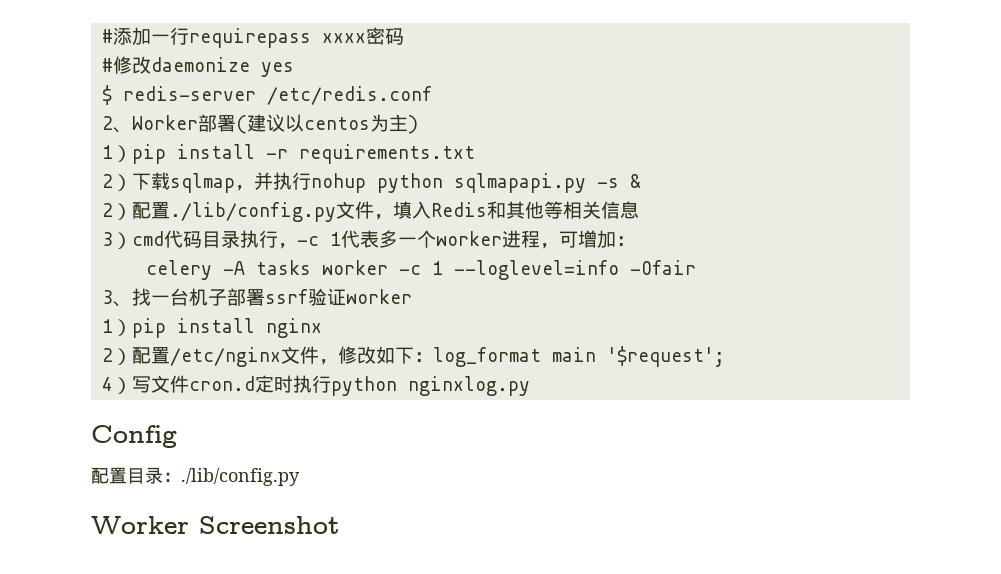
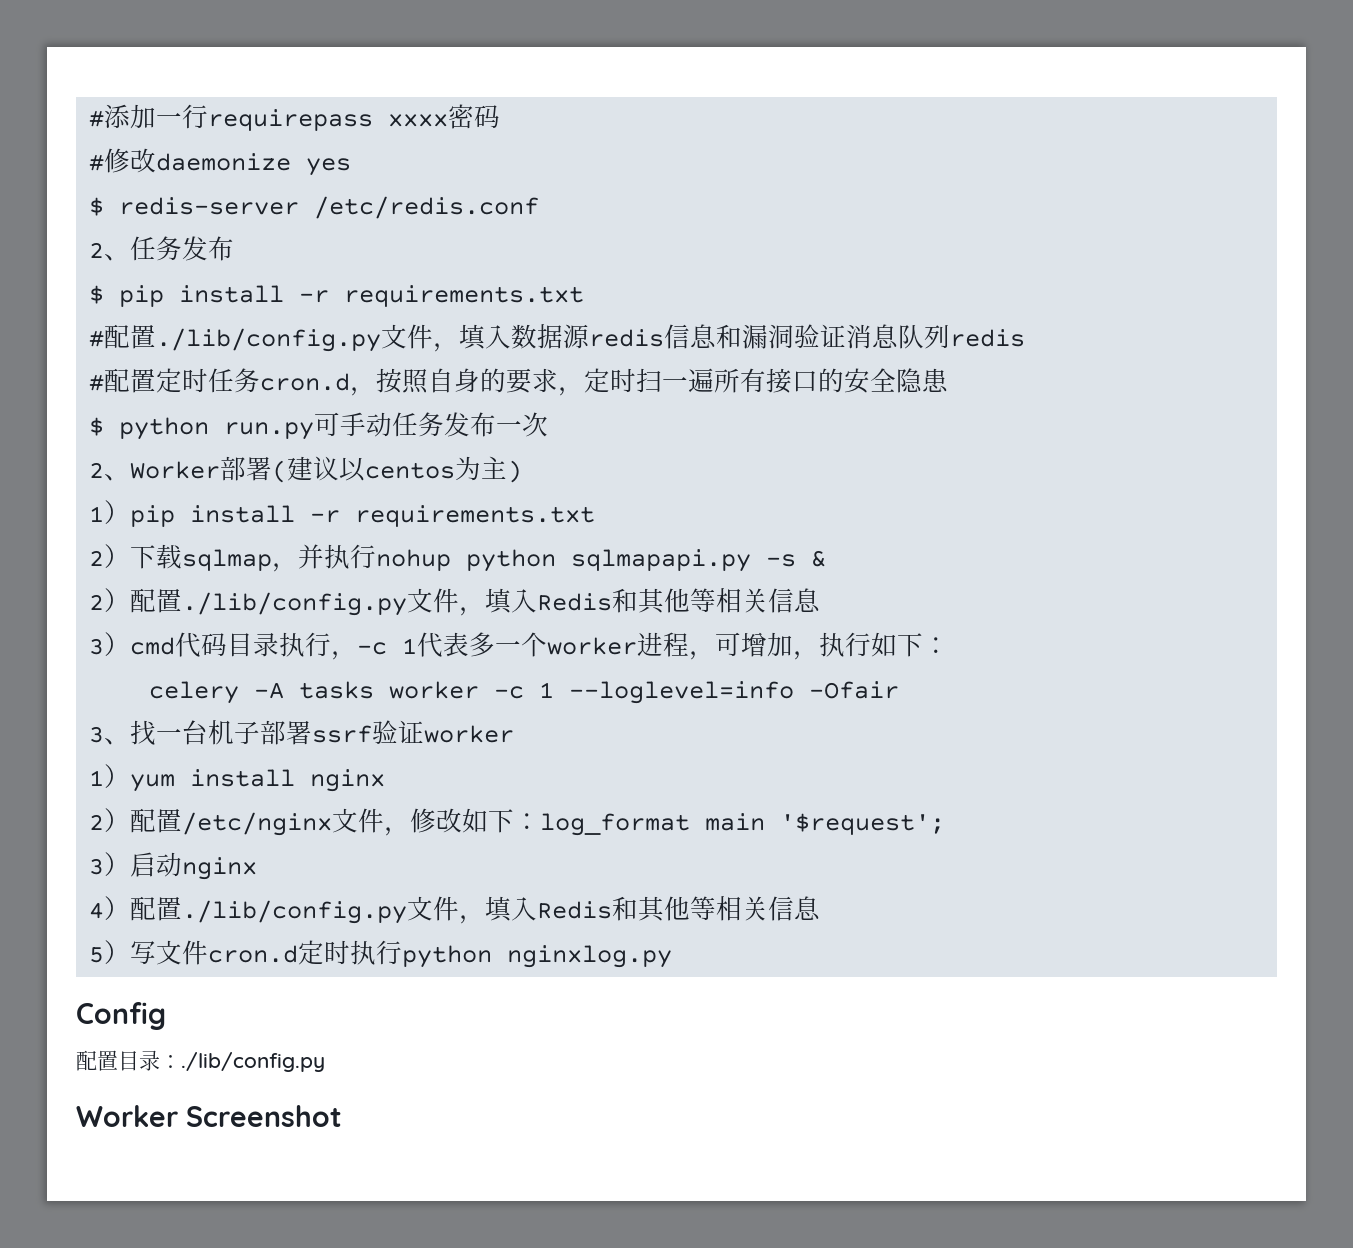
+ 2、任务发布
+ $ pip install -r requirements.txt
+ #配置./lib/config.py文件，填入数据源redis信息和漏洞验证消息队列redis
+ #配置定时任务cron.d，按照自身的要求，定时扫一遍所有接口的安全隐患
+ $ python run.py可手动任务发布一次
- 3）cmd代码目录执行，-c 1代表多一个worker进程，可增加：
+ 3）cmd代码目录执行，-c 1代表多一个worker进程，可增加，执行如下：
- 1）pip install nginx
+ 1）yum install nginx
- 4）写文件cron.d定时执行python nginxlog.py
+ 3）启动nginx
+ 4）配置./lib/config.py文件，填入Redis和其他等相关信息
+ 5）写文件cron.d定时执行python nginxlog.py

